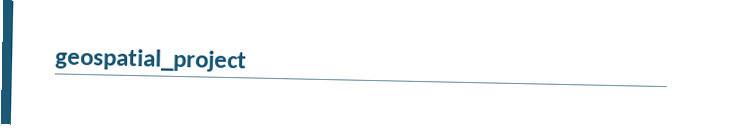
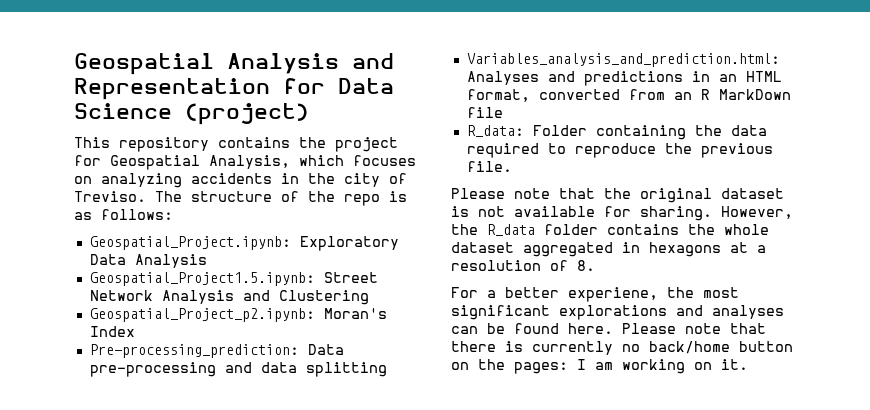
- geospatial_project
+ Geospatial Analysis and Representation for Data Science (project)
+ This repository contains the project for Geospatial Analysis, which focuses on analyzing accidents in the city of Treviso. The structure of the repo is as follows:
+ Geospatial_Project.ipynb: Exploratory Data Analysis
+ Geospatial_Project1.5.ipynb: Street Network Analysis and Clustering
+ Geospatial_Project_p2.ipynb: Moran's Index
+ Pre-processing_prediction: Data pre-processing and data splitting
+ Variables_analysis_and_prediction.html: Analyses and predictions in an HTML format, converted from an R MarkDown file
+ R_data: Folder containing the data required to reproduce the previous file.
+ Please note that the original dataset is not available for sharing. However, the R_data folder contains the whole dataset aggregated in hexagons at a resolution of 8.
+ For a better experiene, the most significant explorations and analyses can be found here. Please note that there is currently no back/home button on the pages: I am working on it.

